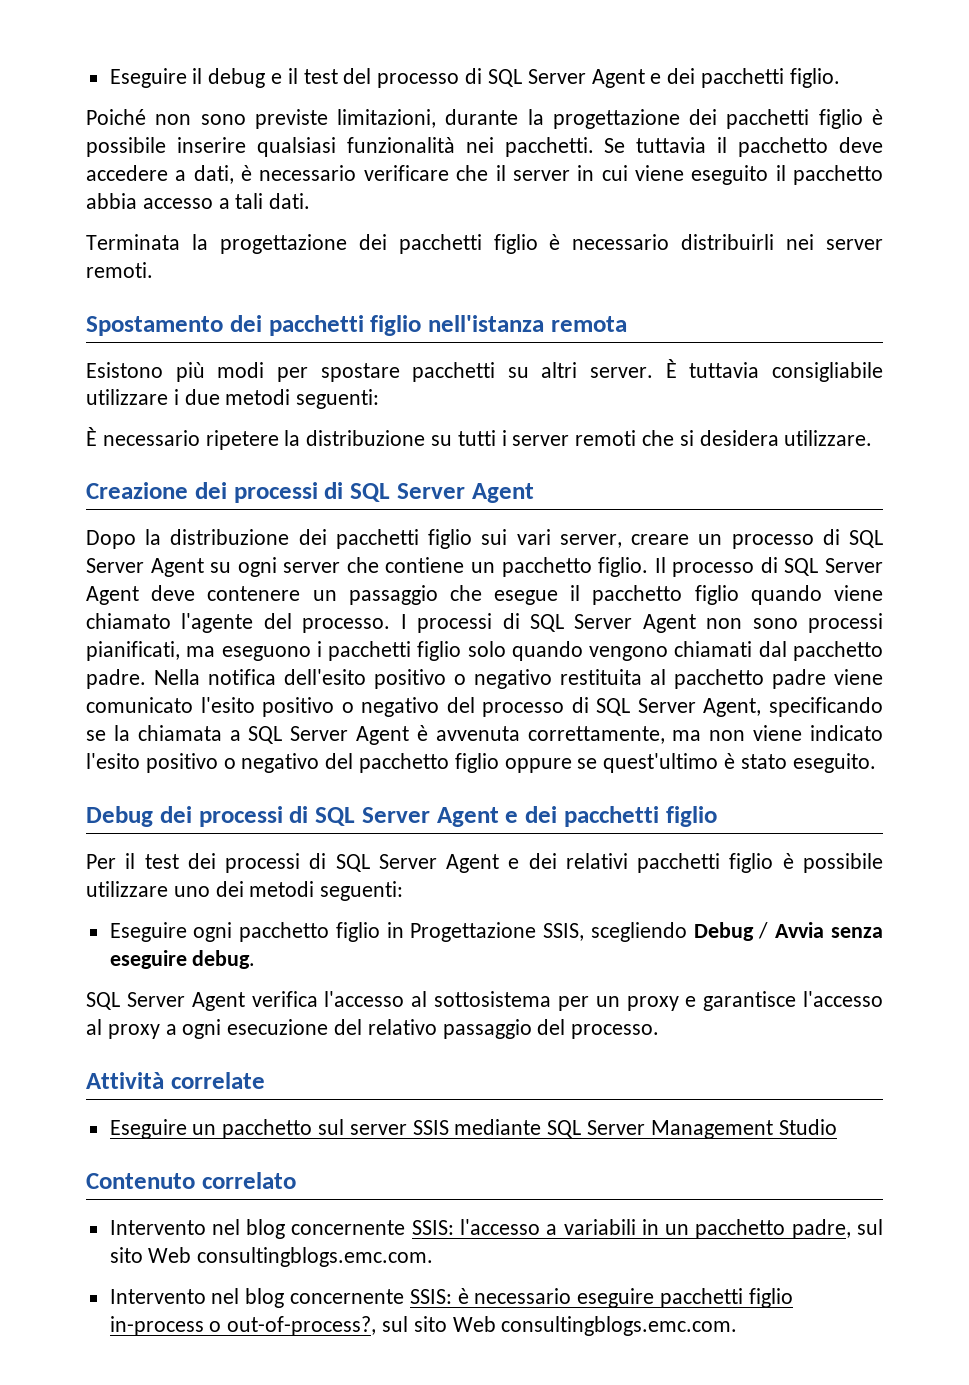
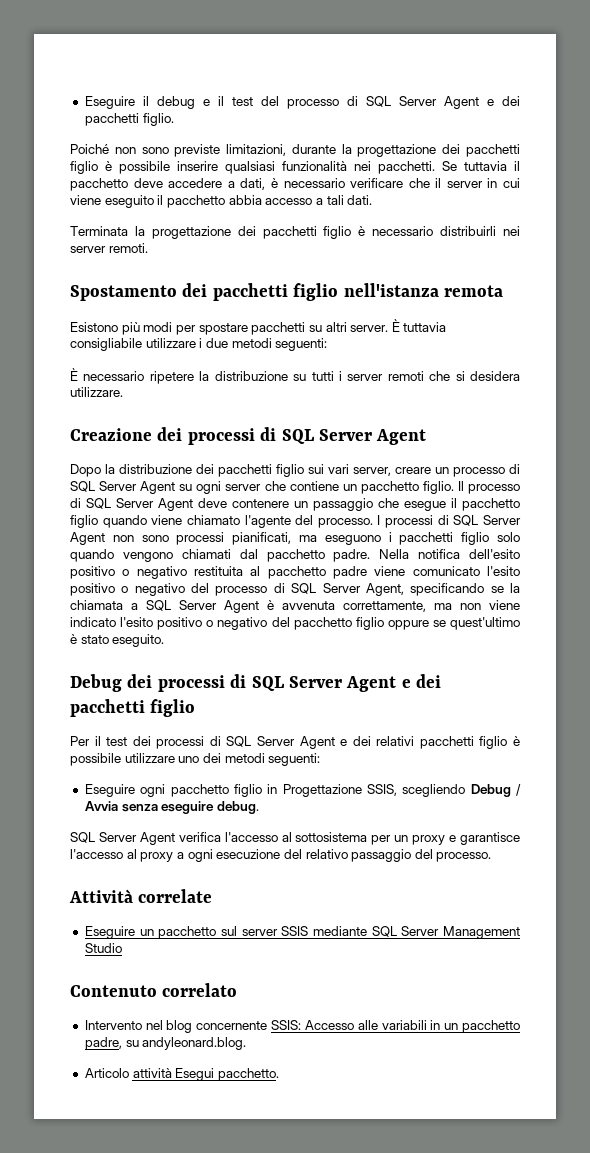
- Intervento nel blog concernente SSIS: l'accesso a variabili in un pacchetto padre, sul sito Web consultingblogs.emc.com.
- Intervento nel blog concernente SSIS: è necessario eseguire pacchetti figlio in-process o out-of-process?, sul sito Web consultingblogs.emc.com.
+ Intervento nel blog concernente SSIS: Accesso alle variabili in un pacchetto padre, su andyleonard.blog.
+ Articolo attività Esegui pacchetto.

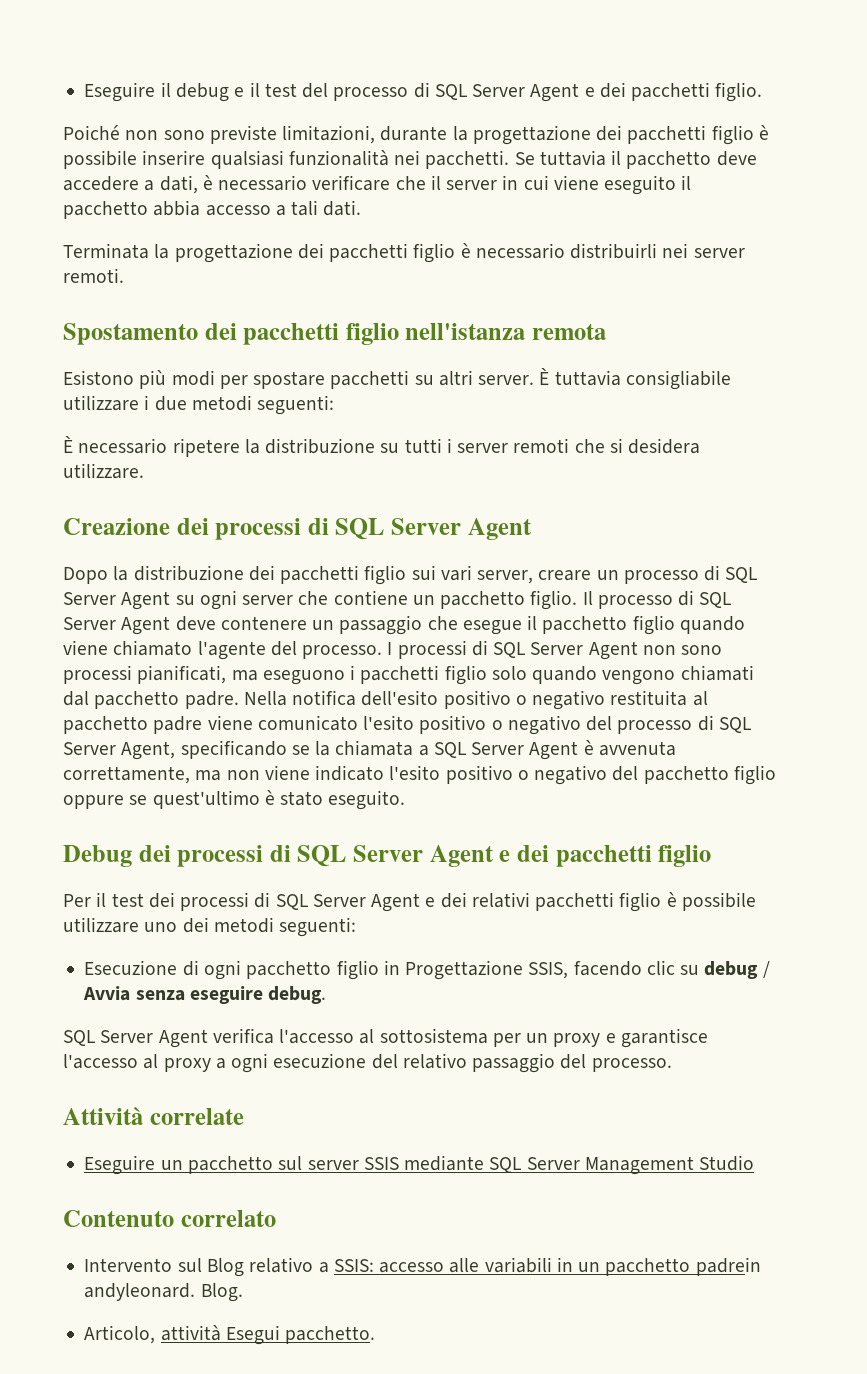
- Eseguire ogni pacchetto figlio in Progettazione SSIS, scegliendo Debug / Avvia senza eseguire debug.
+ Esecuzione di ogni pacchetto figlio in Progettazione SSIS, facendo clic su debug / Avvia senza eseguire debug.
- Intervento nel blog concernente SSIS: Accesso alle variabili in un pacchetto padre, su andyleonard.blog.
- Articolo attività Esegui pacchetto.
+ Intervento sul Blog relativo a SSIS: accesso alle variabili in un pacchetto padrein andyleonard. Blog.
+ Articolo, attività Esegui pacchetto.

